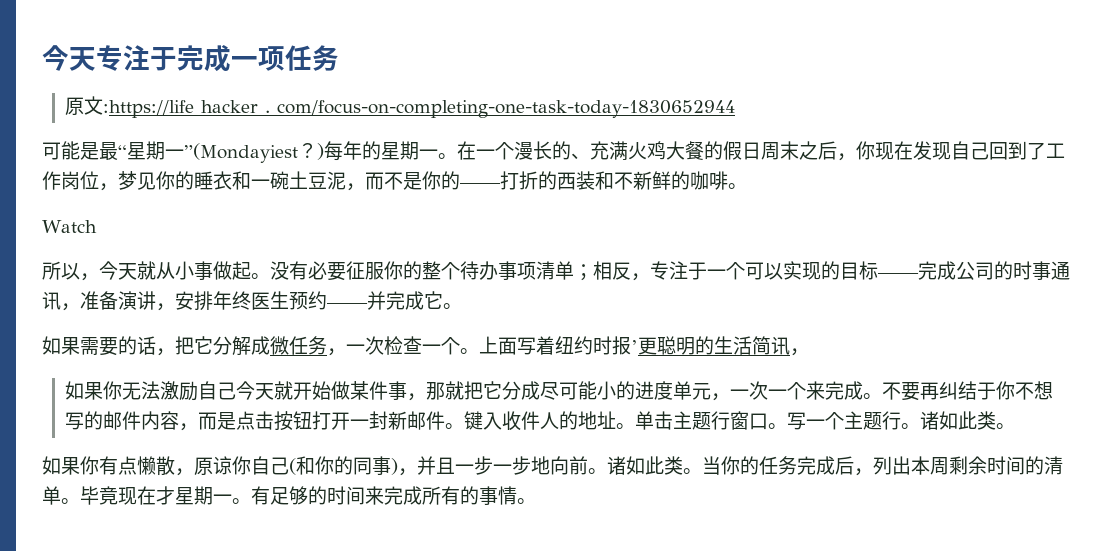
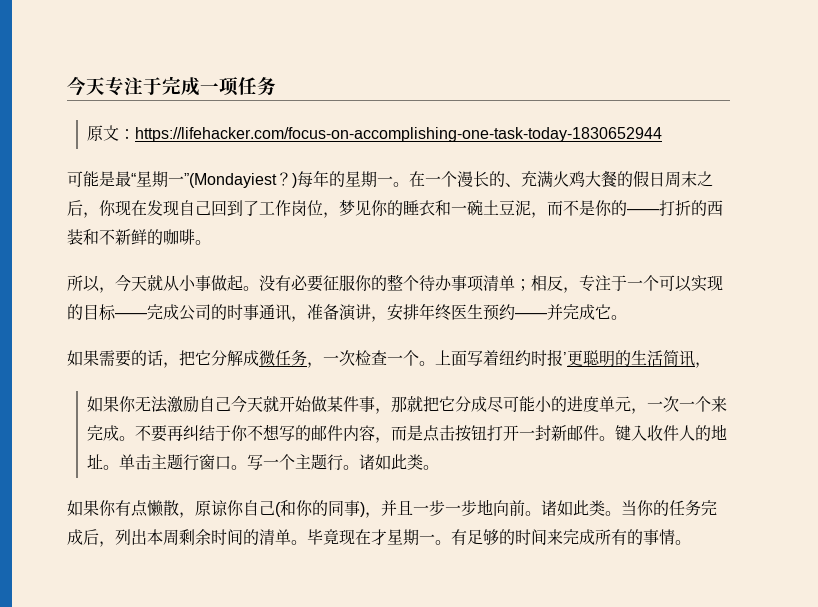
- 原文:https://life hacker . com/focus-on-completing-one-task-today-1830652944
+ 原文：https://lifehacker.com/focus-on-accomplishing-one-task-today-1830652944
- Watch

